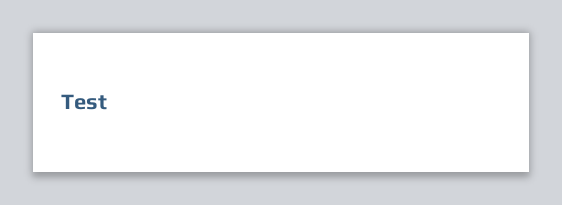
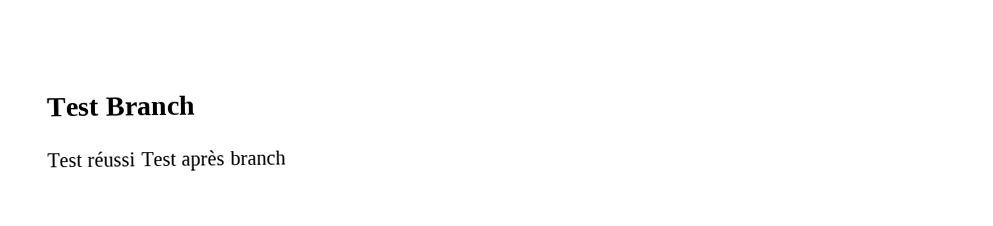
- Test
+ Test Branch
+ Test réussi Test après branch

